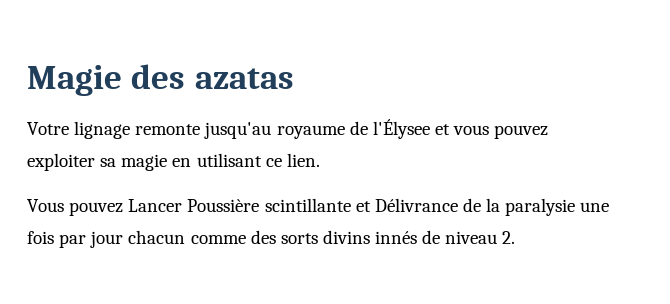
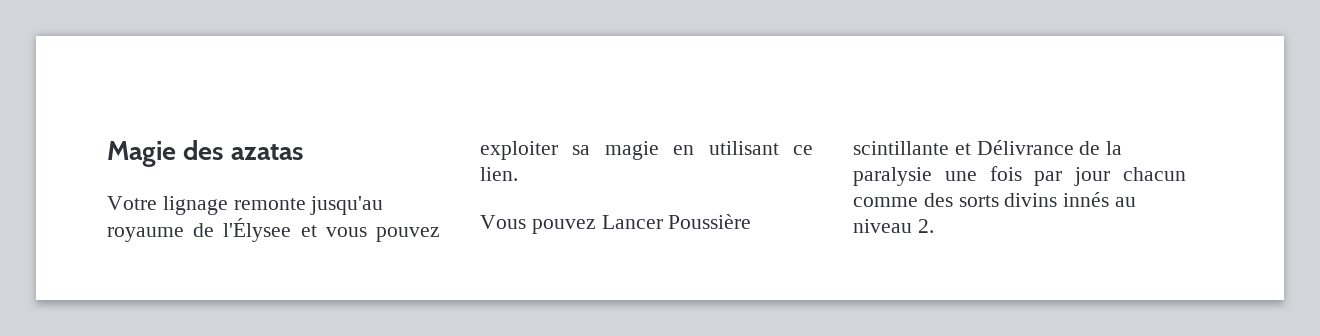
- Vous pouvez Lancer Poussière scintillante et Délivrance de la paralysie une fois par jour chacun comme des sorts divins innés de niveau 2.
+ Vous pouvez Lancer Poussière scintillante et Délivrance de la paralysie une fois par jour chacun comme des sorts divins innés au niveau 2.

